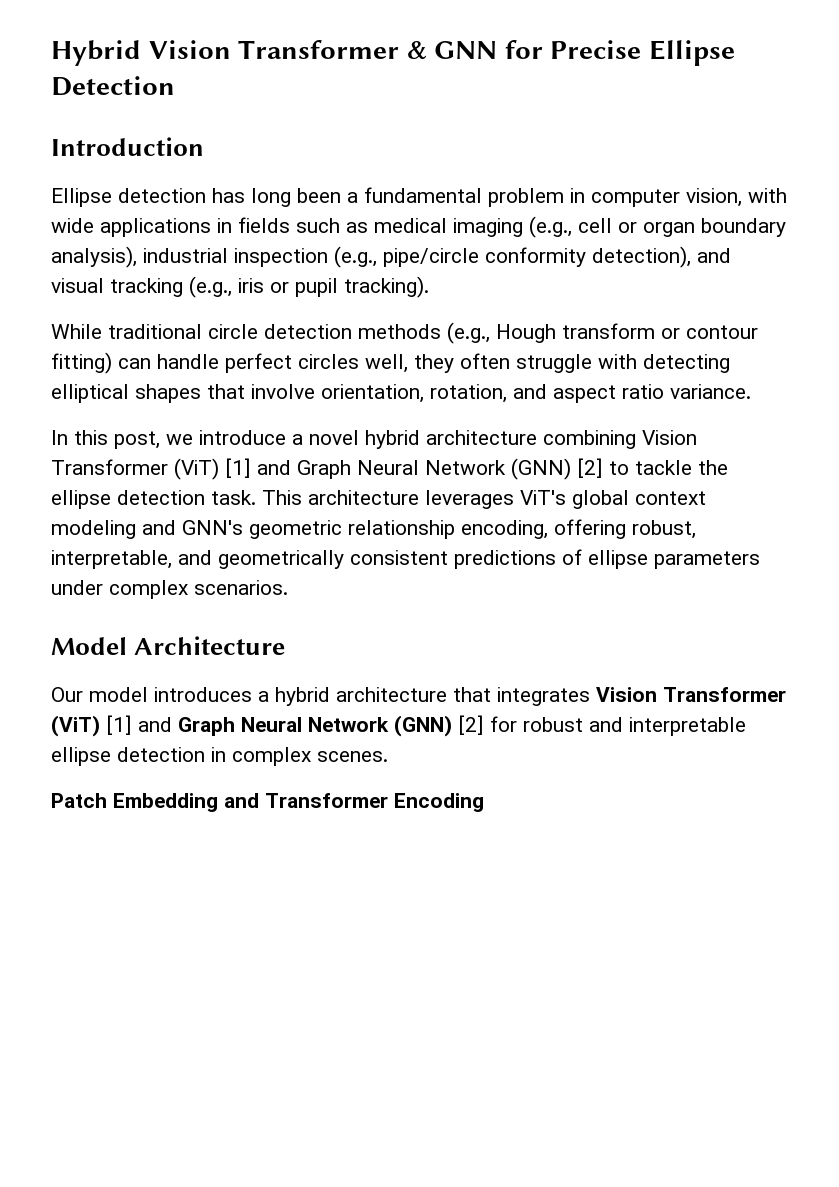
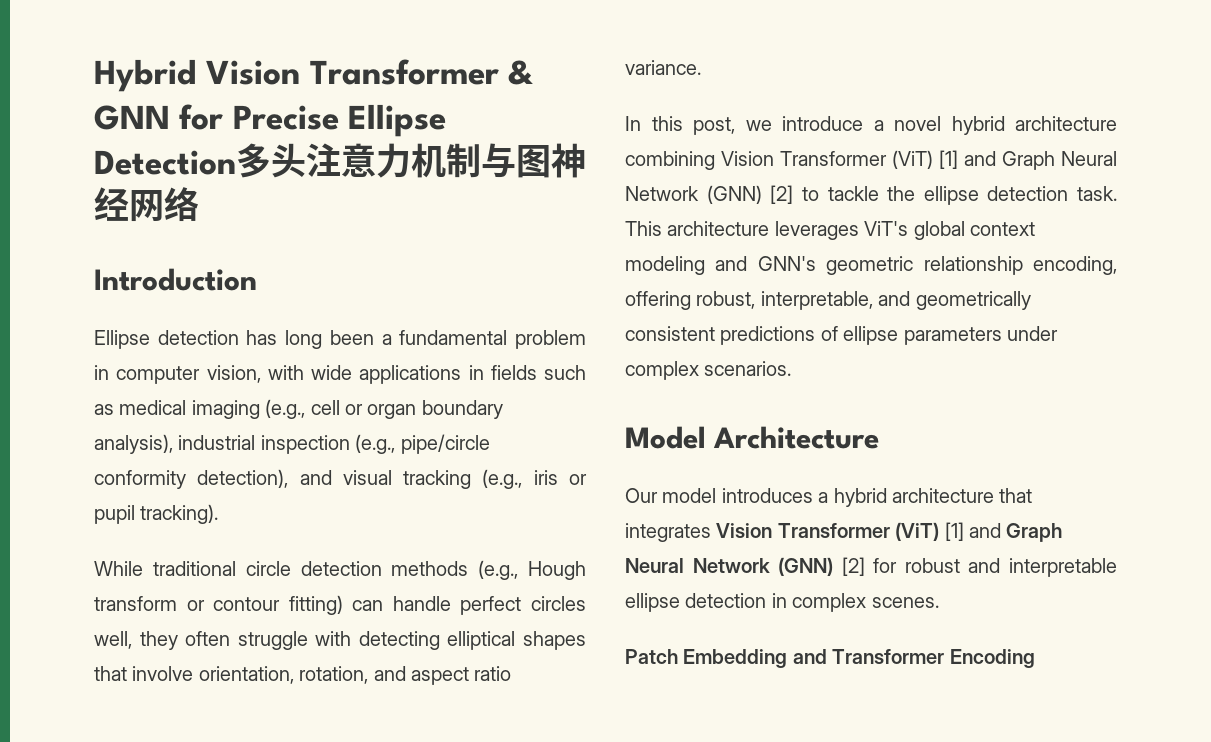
- Hybrid Vision Transformer & GNN for Precise Ellipse Detection
+ Hybrid Vision Transformer & GNN for Precise Ellipse Detection多头注意力机制与图神经网络

